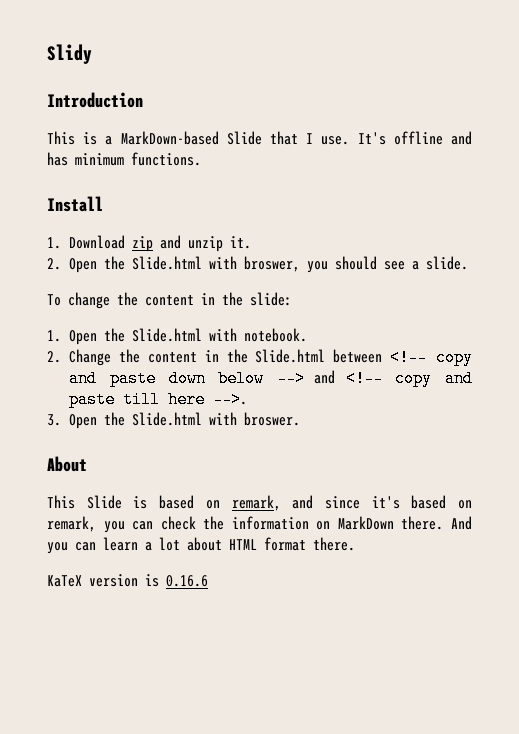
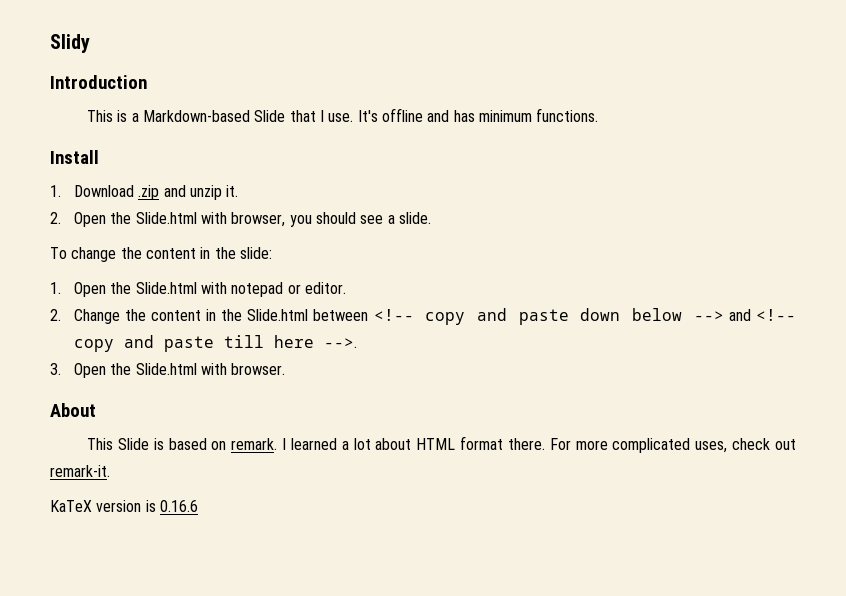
- This is a MarkDown-based Slide that I use.
+ This is a Markdown-based Slide that I use.
- 1. Download zip and unzip it.
+ 1. Download .zip and unzip it.
- 2. Open the Slide.html with broswer, you should see a slide.
+ 2. Open the Slide.html with browser, you should see a slide.
- 1. Open the Slide.html with notebook.
+ 1. Open the Slide.html with notepad or editor.
- 3. Open the Slide.html with broswer.
+ 3. Open the Slide.html with browser.
- This Slide is based on remark, and since it's based on remark, you can check the information on MarkDown there. And you can learn a lot about HTML format there.
+ This Slide is based on remark. I learned a lot about HTML format there. For more complicated uses, check out remark-it.

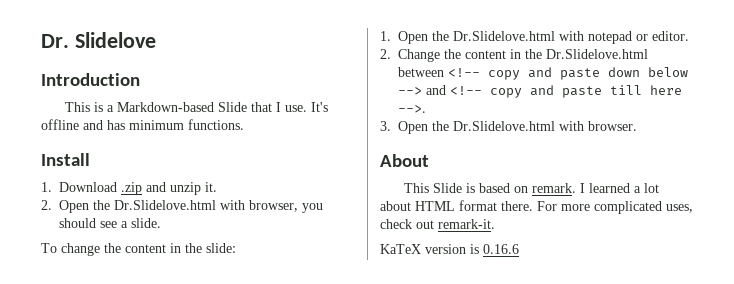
- Slidy
+ Dr. Slidelove
- 2. Open the Slide.html with browser, you should see a slide.
+ 2. Open the Dr.Slidelove.html with browser, you should see a slide.
- 1. Open the Slide.html with notepad or editor.
+ 1. Open the Dr.Slidelove.html with notepad or editor.
- 2. Change the content in the Slide.html between <!-- copy and paste down below --> and <!-- copy and paste till here -->.
+ 2. Change the content in the Dr.Slidelove.html between <!-- copy and paste down below --> and <!-- copy and paste till here -->.
- 3. Open the Slide.html with browser.
+ 3. Open the Dr.Slidelove.html with browser.

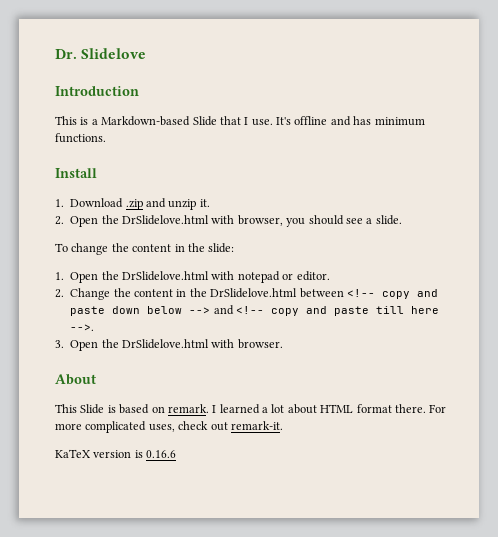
- 2. Open the Dr.Slidelove.html with browser, you should see a slide.
+ 2. Open the DrSlidelove.html with browser, you should see a slide.
- 1. Open the Dr.Slidelove.html with notepad or editor.
+ 1. Open the DrSlidelove.html with notepad or editor.
- 2. Change the content in the Dr.Slidelove.html between <!-- copy and paste down below --> and <!-- copy and paste till here -->.
+ 2. Change the content in the DrSlidelove.html between <!-- copy and paste down below --> and <!-- copy and paste till here -->.
- 3. Open the Dr.Slidelove.html with browser.
+ 3. Open the DrSlidelove.html with browser.

